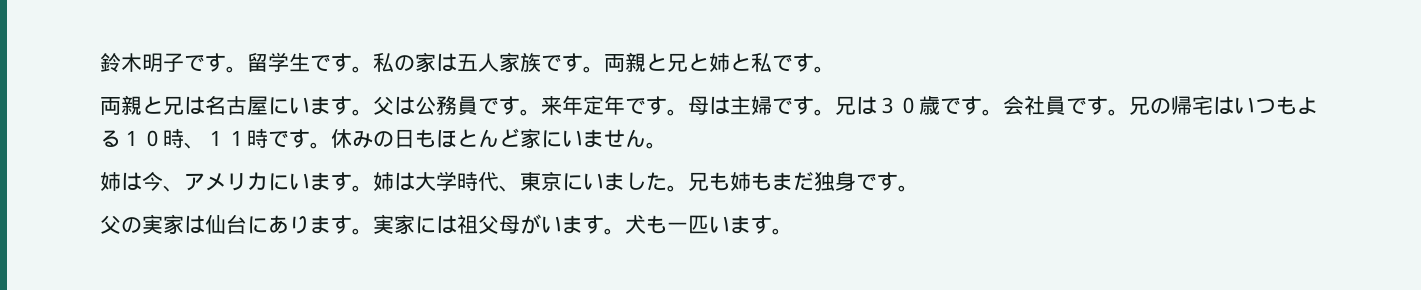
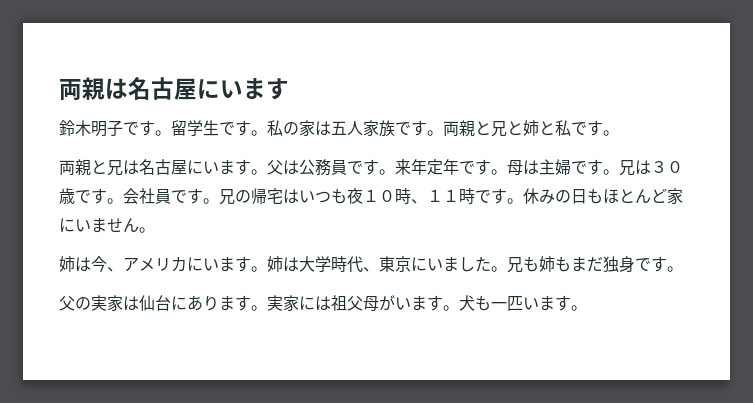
+ 両親は名古屋にいます
- 兄の帰宅はいつもよる１０時、１１時です。
+ 兄の帰宅はいつも夜１０時、１１時です。

